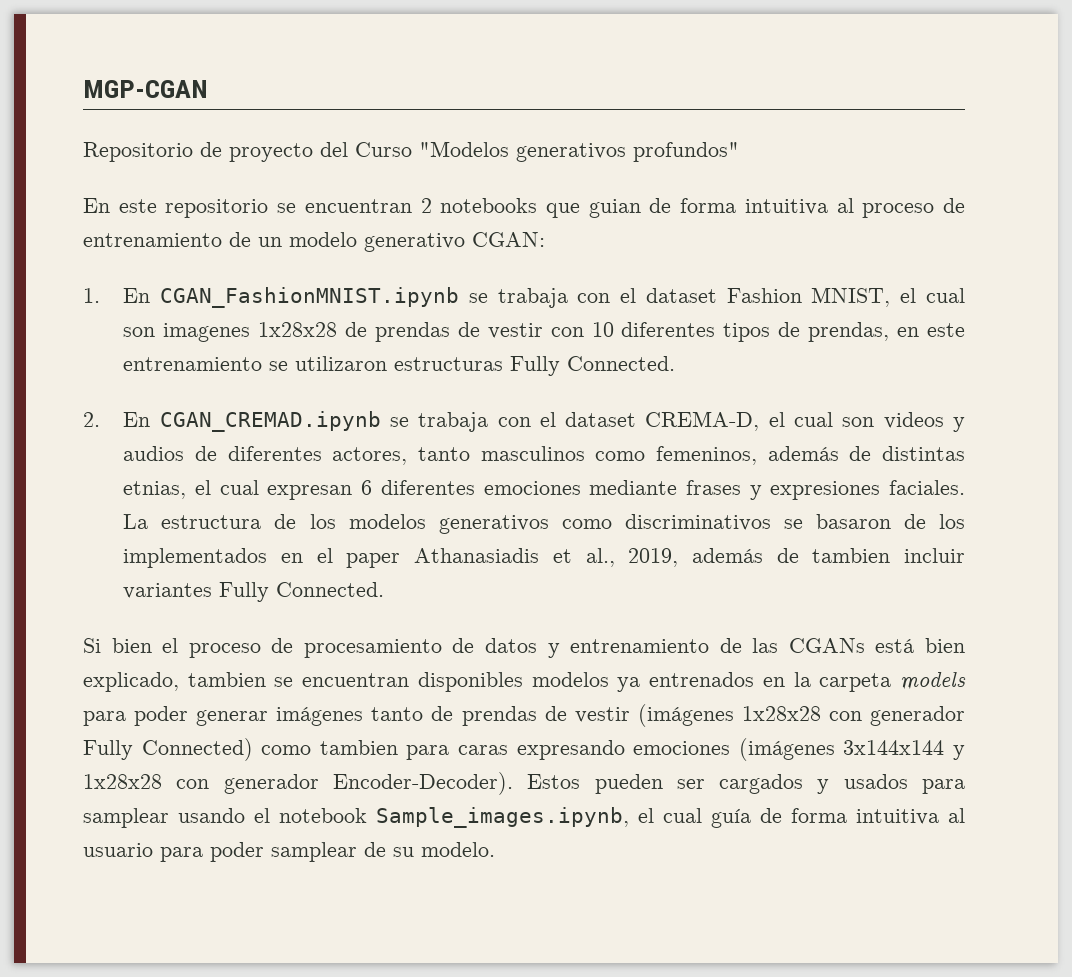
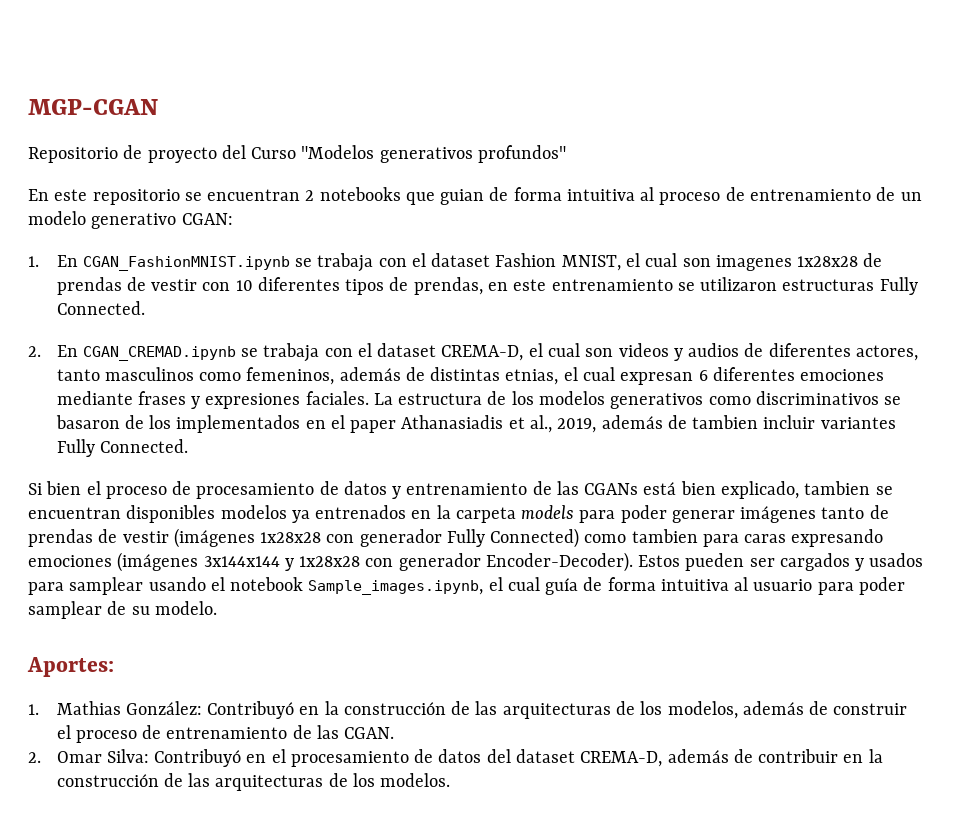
+ Aportes:
+ 1. Mathias González: Contribuyó en la construcción de las arquitecturas de los modelos, además de construir el proceso de entrenamiento de las CGAN.
+ 2. Omar Silva: Contribuyó en el procesamiento de datos del dataset CREMA-D, además de contribuir en la construcción de las arquitecturas de los modelos.

